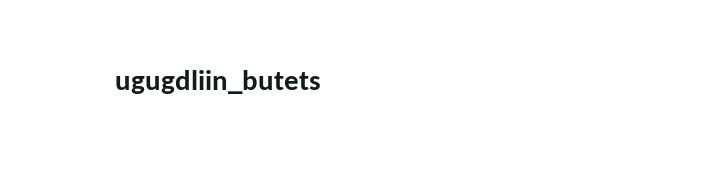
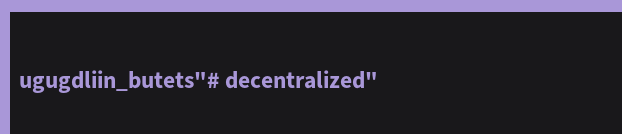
- ugugdliin_butets
+ ugugdliin_butets"# decentralized"

